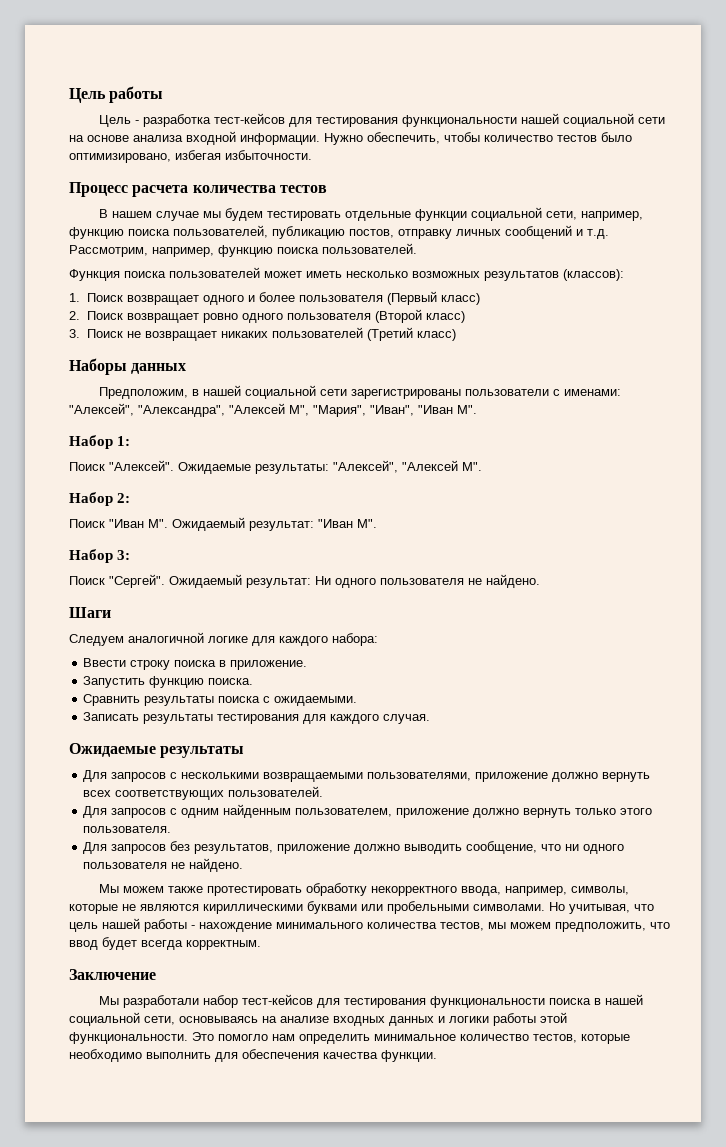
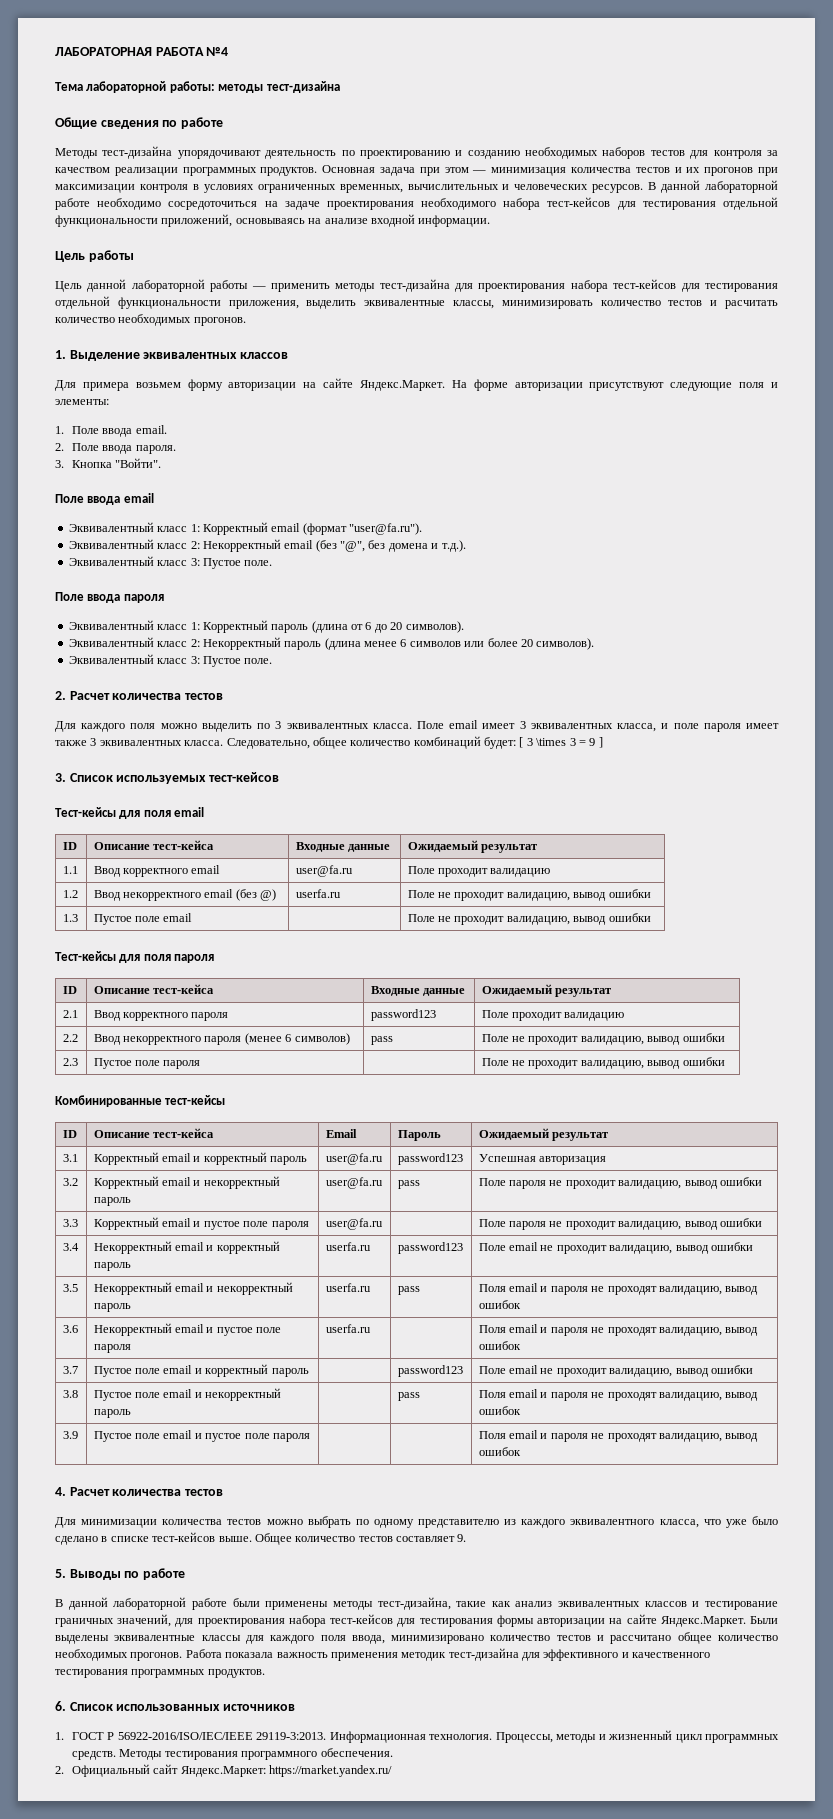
+ ЛАБОРАТОРНАЯ РАБОТА №4
+ Тема лабораторной работы: методы тест-дизайна
+ Общие сведения по работе
+ Методы тест-дизайна упорядочивают деятельность по проектированию и созданию необходимых наборов тестов для контроля за качеством реализации программных продуктов. Основная задача при этом — минимизация количества тестов и их прогонов при максимизации контроля в условиях ограниченных временных, вычислительных и человеческих ресурсов. В данной лабораторной работе необходимо сосредоточиться на задаче проектирования необходимого набора тест-кейсов для тестирования отдельной функциональности приложений, основываясь на анализе входной информации.
  Цель работы
- Цель - разработка тест-кейсов для тестирования функциональности нашей социальной сети на основе анализа входной информации. Нужно обеспечить, чтобы количество тестов было оптимизировано, избегая избыточности.
- Процесс расчета количества тестов
- В нашем случае мы будем тестировать отдельные функции социальной сети, например, функцию поиска пользователей, публикацию постов, отправку личных сообщений и т.д. Рассмотрим, например, функцию поиска пользователей.
- Функция поиска пользователей может иметь несколько возможных результатов (классов):
- 1. Поиск возвращает одного и более пользователя (Первый класс)
- 2. Поиск возвращает ровно одного пользователя (Второй класс)
- 3. Поиск не возвращает никаких пользователей (Третий класс)
- Наборы данных
- Предположим, в нашей социальной сети зарегистрированы пользователи с именами: "Алексей", "Александра", "Алексей М", "Мария", "Иван", "Иван М".
- Набор 1:
- Поиск "Алексей". Ожидаемые результаты: "Алексей", "Алексей М".
- Набор 2:
- Поиск "Иван М". Ожидаемый результат: "Иван М".
- Набор 3:
- Поиск "Сергей". Ожидаемый результат: Ни одного пользователя не найдено.
- Шаги
- Следуем аналогичной логике для каждого набора:
- Ввести строку поиска в приложение.
- Запустить функцию поиска.
- Сравнить результаты поиска с ожидаемыми.
- Записать результаты тестирования для каждого случая.
- Ожидаемые результаты
- Для запросов с несколькими возвращаемыми пользователями, приложение должно вернуть всех соответствующих пользователей.
- Для запросов с одним найденным пользователем, приложение должно вернуть только этого пользователя.
- Для запросов без результатов, приложение должно выводить сообщение, что ни одного пользователя не найдено.
- Мы можем также протестировать обработку некорректного ввода, например, символы, которые не являются кириллическими буквами или пробельными символами. Но учитывая, что цель нашей работы - нахождение минимального количества тестов, мы можем предположить, что ввод будет всегда корректным.
- Заключение
- Мы разработали набор тест-кейсов для тестирования функциональности поиска в нашей социальной сети, основываясь на анализе входных данных и логики работы этой функциональности. Это помогло нам определить минимальное количество тестов, которые необходимо выполнить для обеспечения качества функции.
+ Цель данной лабораторной работы — применить методы тест-дизайна для проектирования набора тест-кейсов для тестирования отдельной функциональности приложения, выделить эквивалентные классы, минимизировать количество тестов и расчитать количество необходимых прогонов.
+ 1. Выделение эквивалентных классов
+ Для примера возьмем форму авторизации на сайте Яндекс.Маркет. На форме авторизации присутствуют следующие поля и элементы:
+ 1. Поле ввода email.
+ 2. Поле ввода пароля.
+ 3. Кнопка "Войти".
+ Поле ввода email
+ Эквивалентный класс 1: Корректный email (формат "user@fa.ru").
+ Эквивалентный класс 2: Некорректный email (без "@", без домена и т.д.).
+ Эквивалентный класс 3: Пустое поле.
+ Поле ввода пароля
+ Эквивалентный класс 1: Корректный пароль (длина от 6 до 20 символов).
+ Эквивалентный класс 2: Некорректный пароль (длина менее 6 символов или более 20 символов).
+ Эквивалентный класс 3: Пустое поле.
+ 2. Расчет количества тестов
+ Для каждого поля можно выделить по 3 эквивалентных класса. Поле email имеет 3 эквивалентных класса, и поле пароля имеет также 3 эквивалентных класса. Следовательно, общее количество комбинаций будет: [ 3 \times 3 = 9 ]
+ 3. Список используемых тест-кейсов
+ Тест-кейсы для поля email
+ ID | Описание тест-кейса | Входные данные | Ожидаемый результат
+ 1.1 | Ввод корректного email | user@fa.ru | Поле проходит валидацию
+ 1.2 | Ввод некорректного email (без @) | userfa.ru | Поле не проходит валидацию, вывод ошибки
+ 1.3 | Пустое поле email | | Поле не проходит валидацию, вывод ошибки
+ Тест-кейсы для поля пароля
+ ID | Описание тест-кейса | Входные данные | Ожидаемый результат
+ 2.1 | Ввод корректного пароля | password123 | Поле проходит валидацию
+ 2.2 | Ввод некорректного пароля (менее 6 символов) | pass | Поле не проходит валидацию, вывод ошибки
+ 2.3 | Пустое поле пароля | | Поле не проходит валидацию, вывод ошибки
+ Комбинированные тест-кейсы
+ ID | Описание тест-кейса | Email | Пароль | Ожидаемый результат
+ 3.1 | Корректный email и корректный пароль | user@fa.ru | password123 | Успешная авторизация
+ 3.2 | Корректный email и некорректный пароль | user@fa.ru | pass | Поле пароля не проходит валидацию, вывод ошибки
+ 3.3 | Корректный email и пустое поле пароля | user@fa.ru | | Поле пароля не проходит валидацию, вывод ошибки
+ 3.4 | Некорректный email и корректный пароль | userfa.ru | password123 | Поле email не проходит валидацию, вывод ошибки
+ 3.5 | Некорректный email и некорректный пароль | userfa.ru | pass | Поля email и пароля не проходят валидацию, вывод ошибок
+ 3.6 | Некорректный email и пустое поле пароля | userfa.ru | | Поля email и пароля не проходят валидацию, вывод ошибок
+ 3.7 | Пустое поле email и корректный пароль | | password123 | Поле email не проходит валидацию, вывод ошибки
+ 3.8 | Пустое поле email и некорректный пароль | | pass | Поля email и пароля не проходят валидацию, вывод ошибок
+ 3.9 | Пустое поле email и пустое поле пароля | | | Поля email и пароля не проходят валидацию, вывод ошибок
+ 4. Расчет количества тестов
+ Для минимизации количества тестов можно выбрать по одному представителю из каждого эквивалентного класса, что уже было сделано в списке тест-кейсов выше. Общее количество тестов составляет 9.
+ 5. Выводы по работе
+ В данной лабораторной работе были применены методы тест-дизайна, такие как анализ эквивалентных классов и тестирование граничных значений, для проектирования набора тест-кейсов для тестирования формы авторизации на сайте Яндекс.Маркет. Были выделены эквивалентные классы для каждого поля ввода, минимизировано количество тестов и рассчитано общее количество необходимых прогонов. Работа показала важность применения методик тест-дизайна для эффективного и качественного тестирования программных продуктов.
+ 6. Список использованных источников
+ 1. ГОСТ Р 56922-2016/ISO/IEC/IEEE 29119-3:2013. Информационная технология. Процессы, методы и жизненный цикл программных средств. Методы тестирования программного обеспечения.
+ 2. Официальный сайт Яндекс.Маркет: https://market.yandex.ru/

